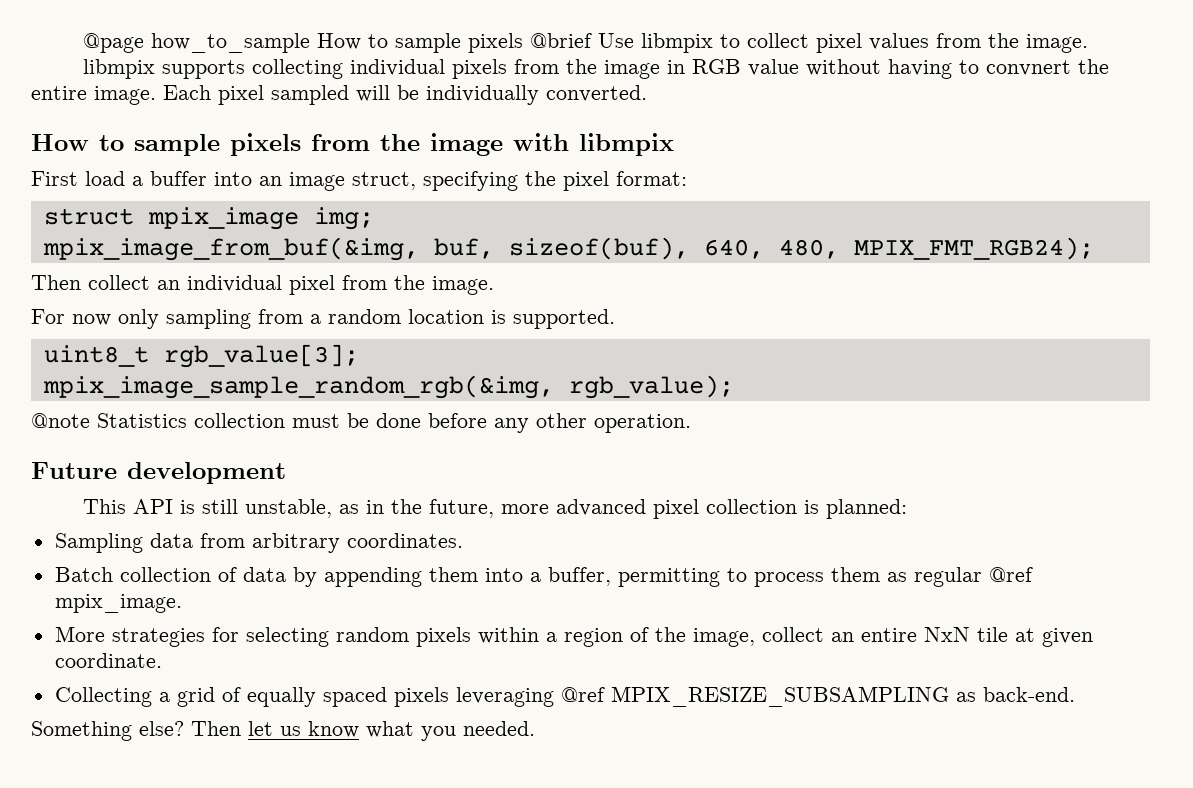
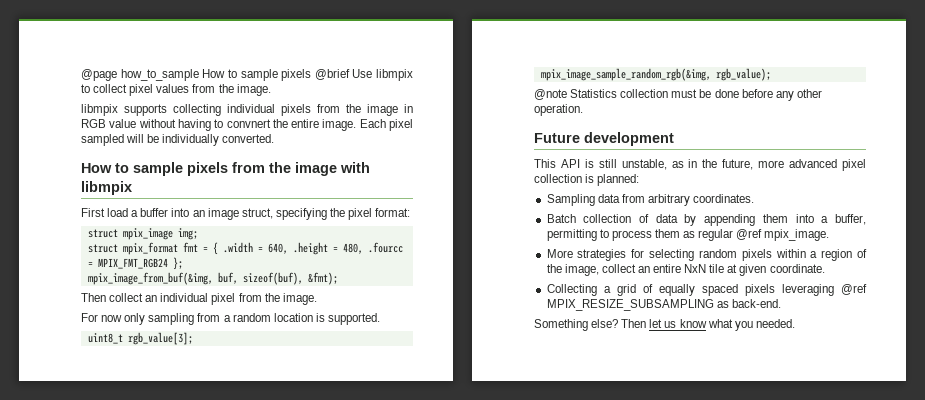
+ struct mpix_format fmt = { .width = 640, .height = 480, .fourcc = MPIX_FMT_RGB24 };
- mpix_image_from_buf(&img, buf, sizeof(buf), 640, 480, MPIX_FMT_RGB24);
+ mpix_image_from_buf(&img, buf, sizeof(buf), &fmt);

